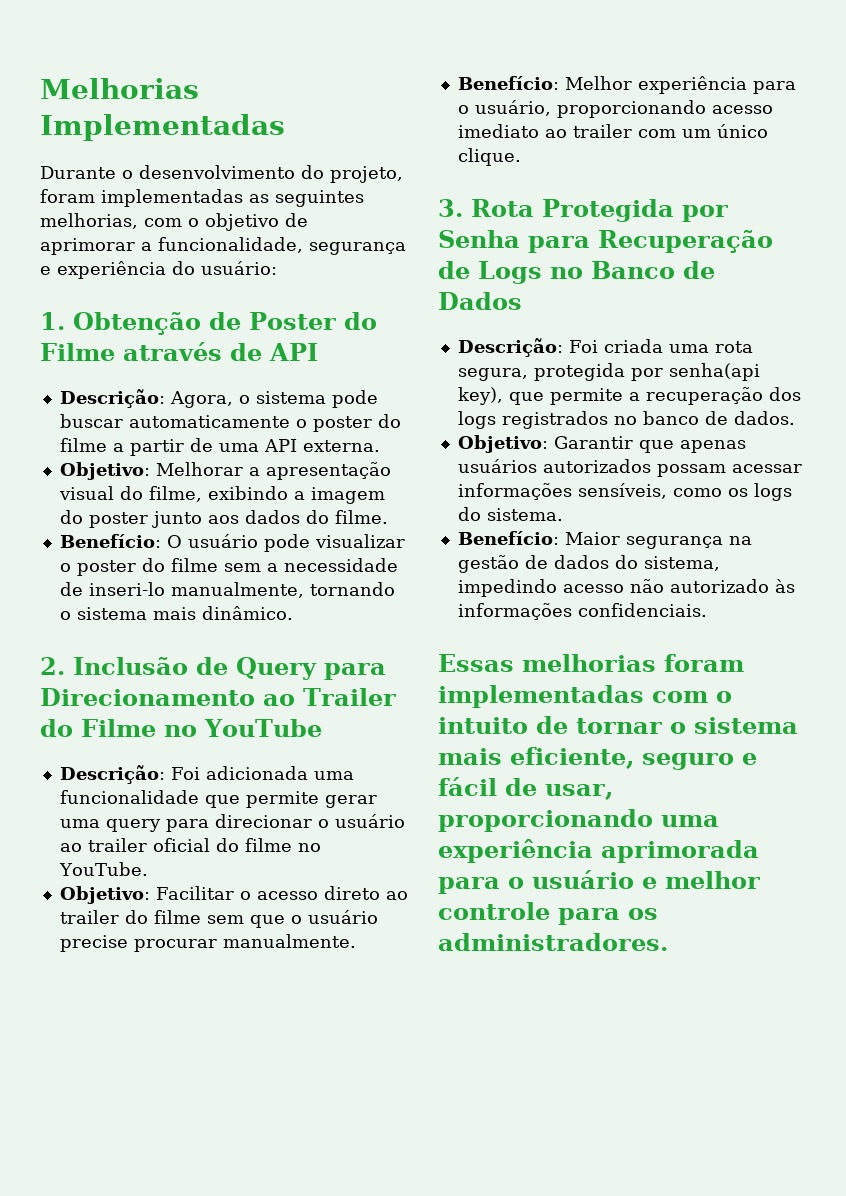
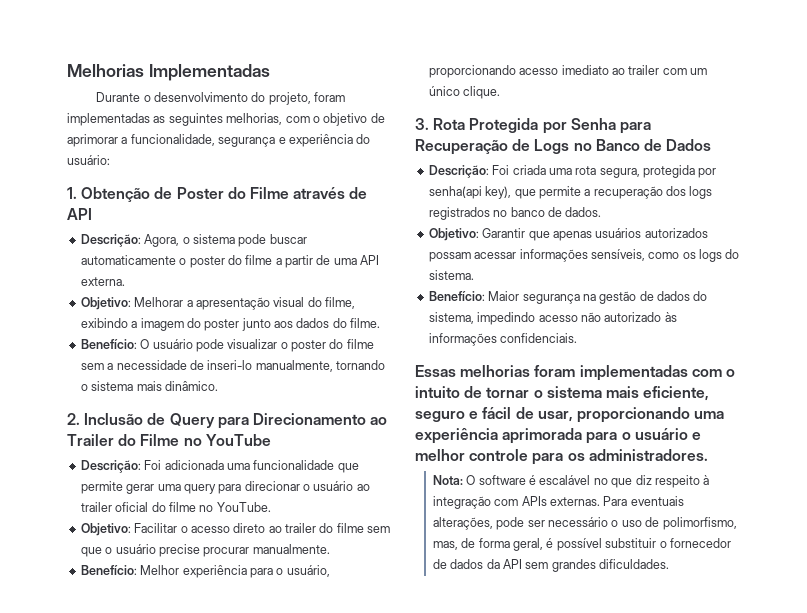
+ Nota: O software é escalável no que diz respeito à integração com APIs externas. Para eventuais alterações, pode ser necessário o uso de polimorfismo, mas, de forma geral, é possível substituir o fornecedor de dados da API sem grandes dificuldades.

